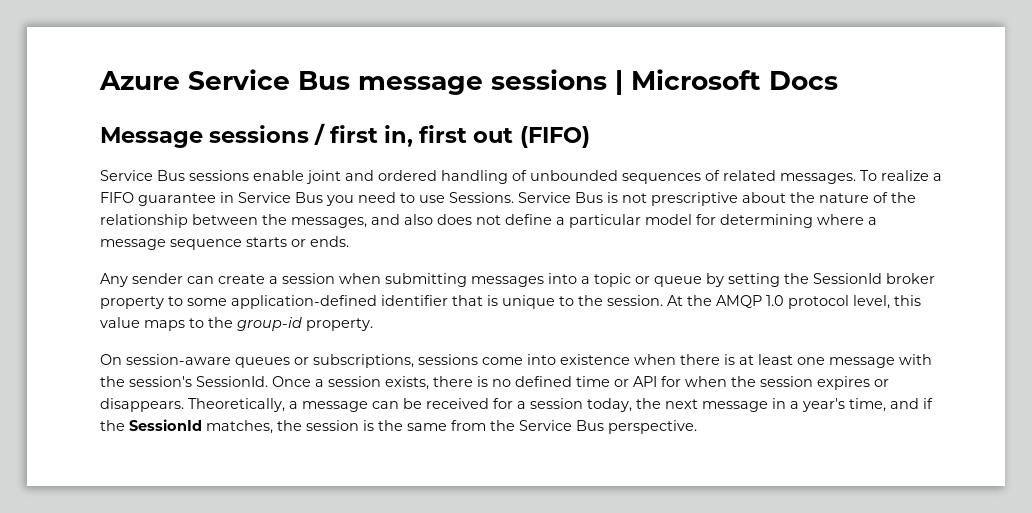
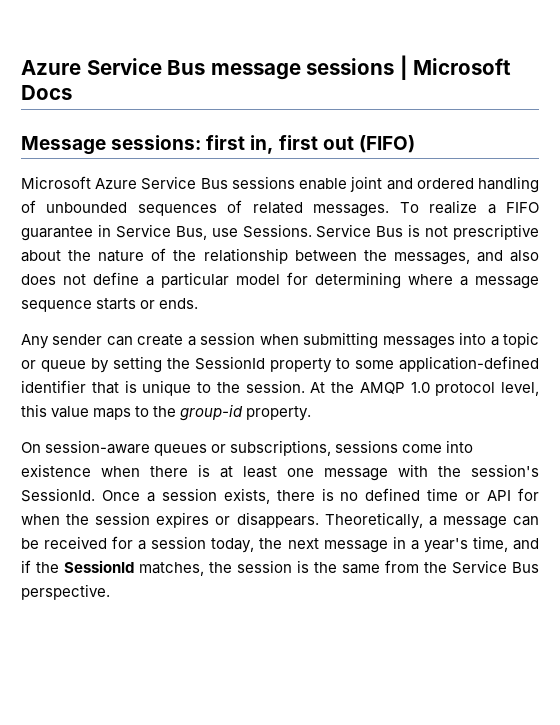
- Message sessions / first in, first out (FIFO)
+ Message sessions: first in, first out (FIFO)
- Service Bus sessions enable joint and ordered handling of unbounded sequences of related messages.
+ Microsoft Azure Service Bus sessions enable joint and ordered handling of unbounded sequences of related messages.
- To realize a FIFO guarantee in Service Bus you need to use Sessions.
+ To realize a FIFO guarantee in Service Bus, use Sessions.
- Any sender can create a session when submitting messages into a topic or queue by setting the SessionId broker property to some application-defined identifier that is unique to the session.
+ Any sender can create a session when submitting messages into a topic or queue by setting the SessionId property to some application-defined identifier that is unique to the session.

